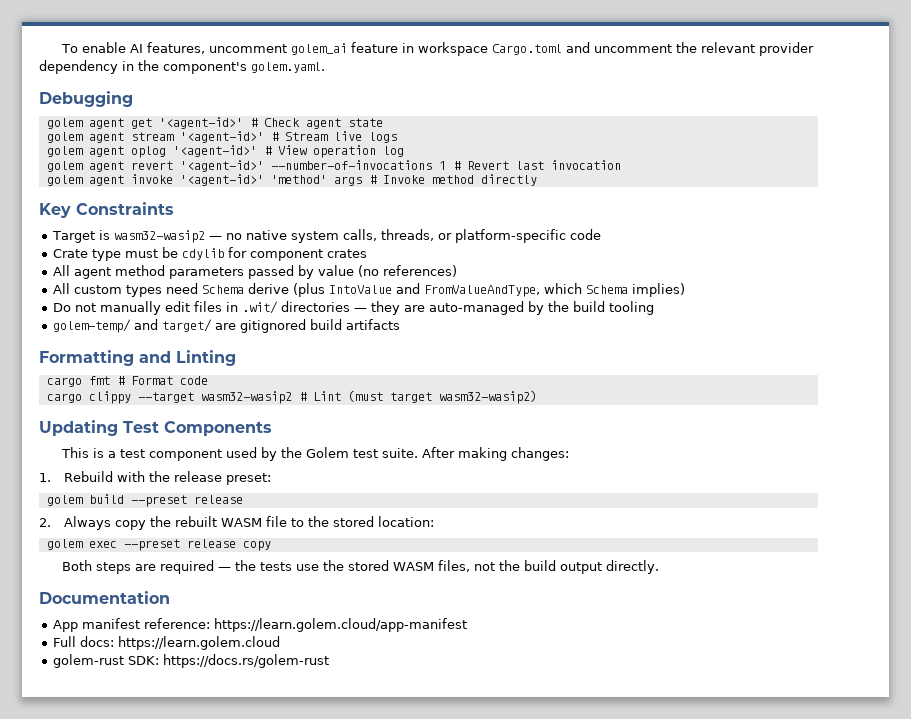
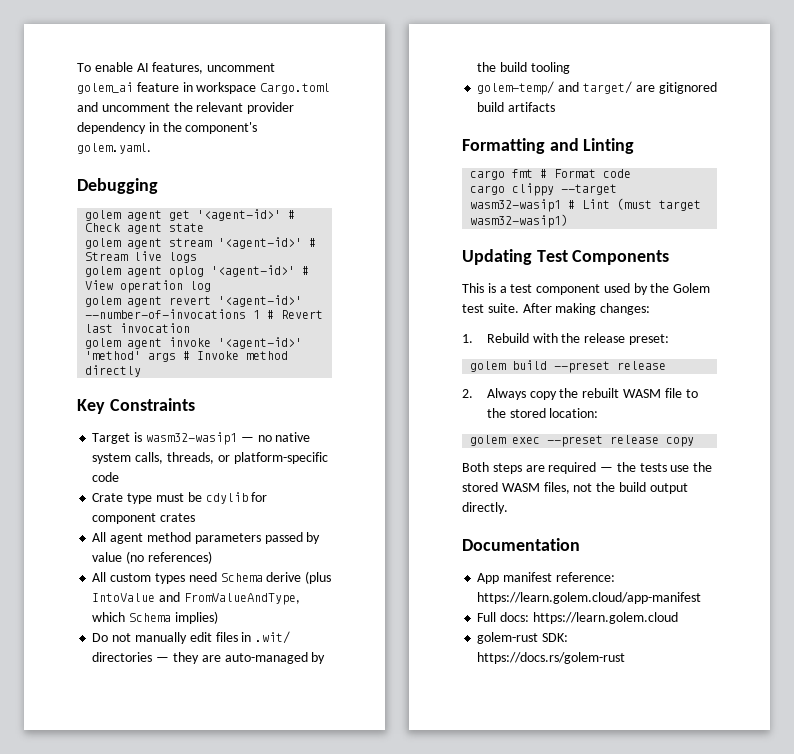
- Target is wasm32-wasip2 — no native system calls, threads, or platform-specific code
+ Target is wasm32-wasip1 — no native system calls, threads, or platform-specific code
- cargo clippy --target wasm32-wasip2 # Lint (must target wasm32-wasip2)
+ cargo clippy --target wasm32-wasip1 # Lint (must target wasm32-wasip1)

